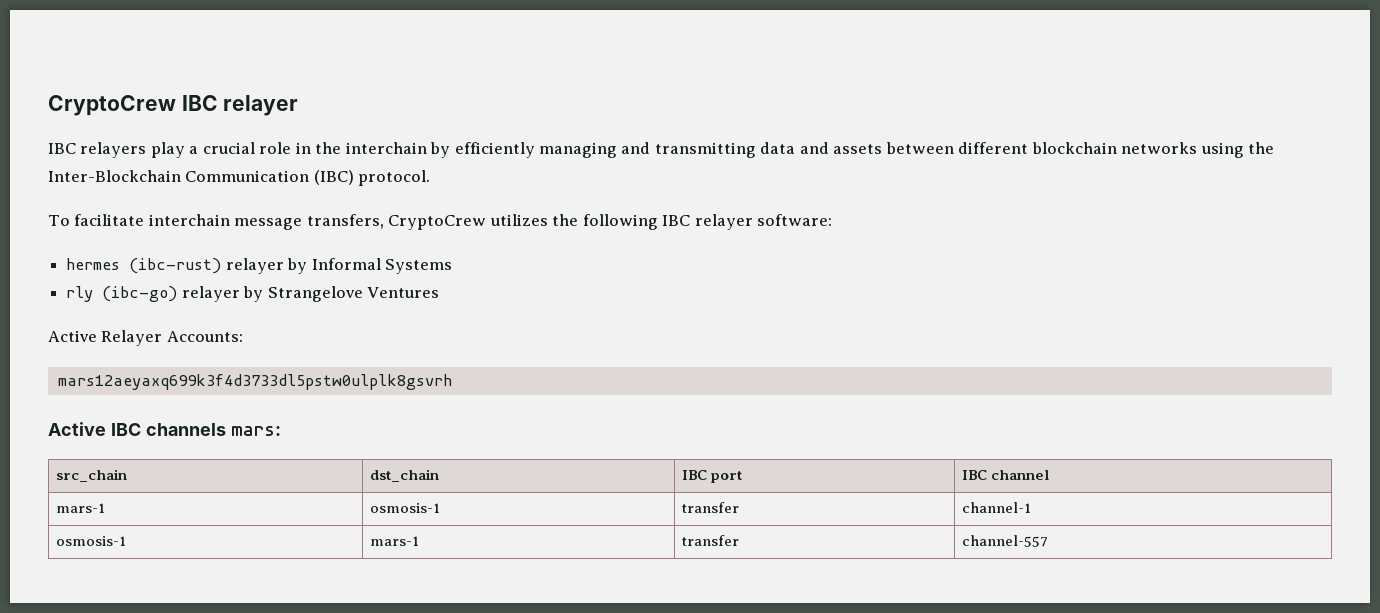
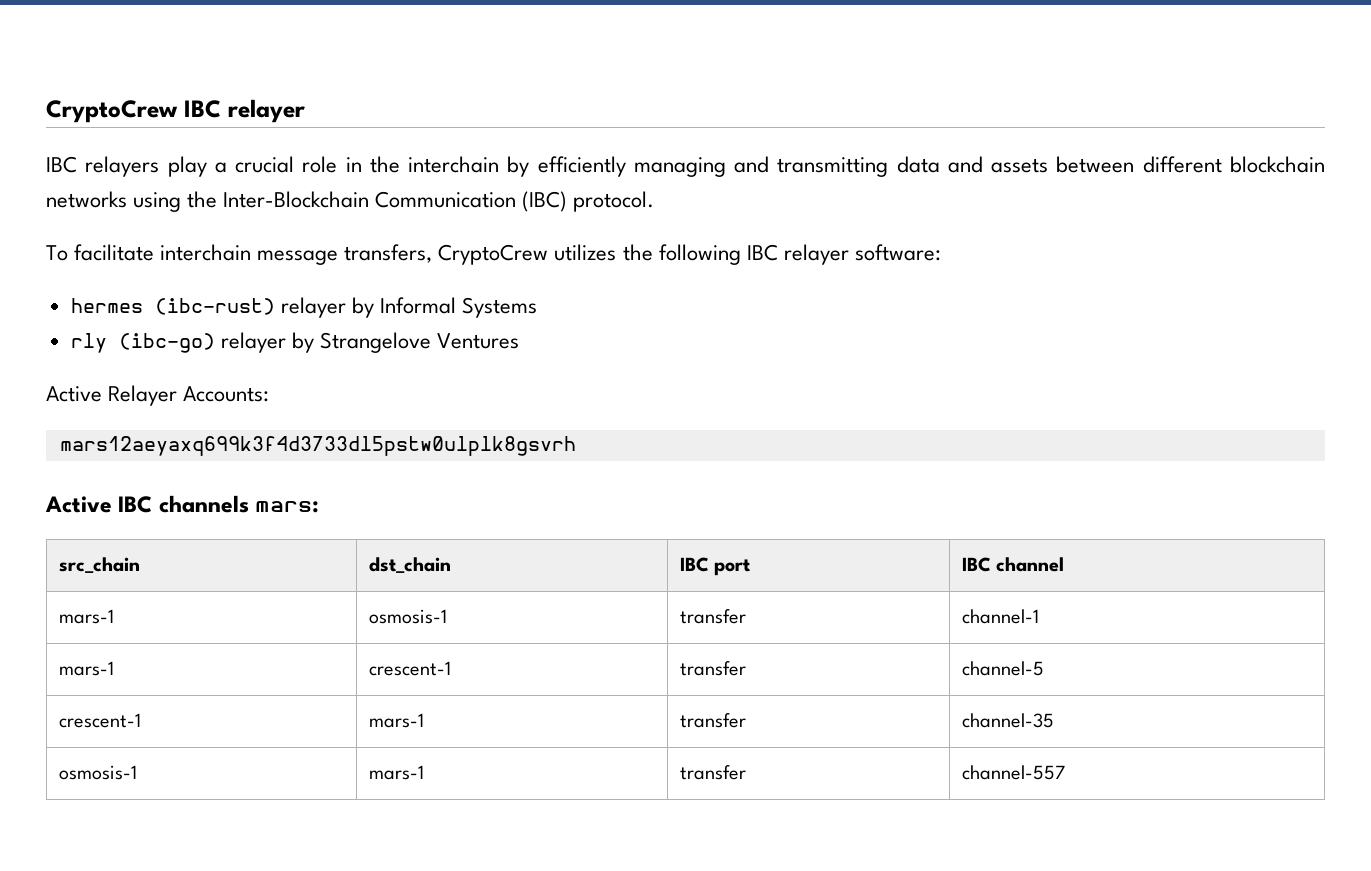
+ mars-1 | crescent-1 | transfer | channel-5
+ crescent-1 | mars-1 | transfer | channel-35

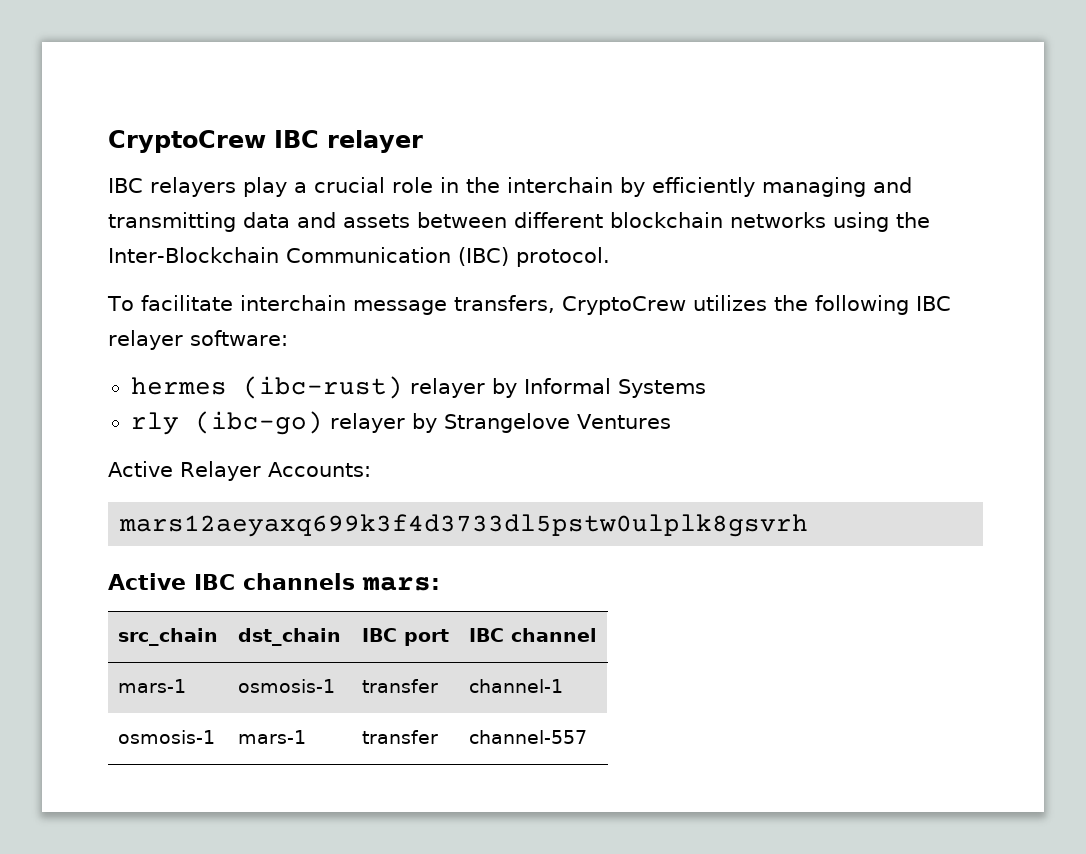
- mars-1 | crescent-1 | transfer | channel-5
- crescent-1 | mars-1 | transfer | channel-35

